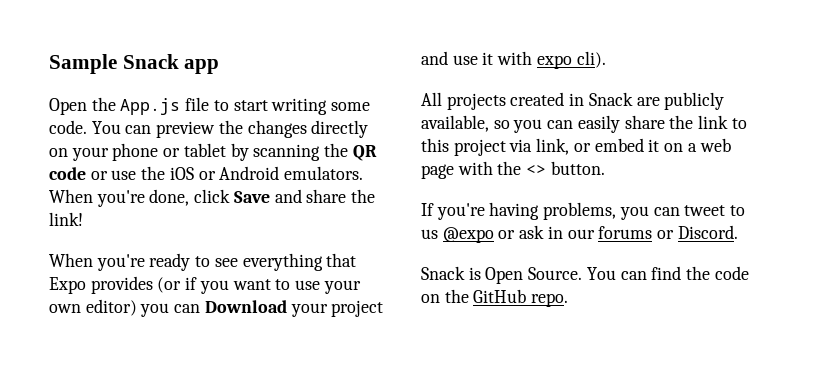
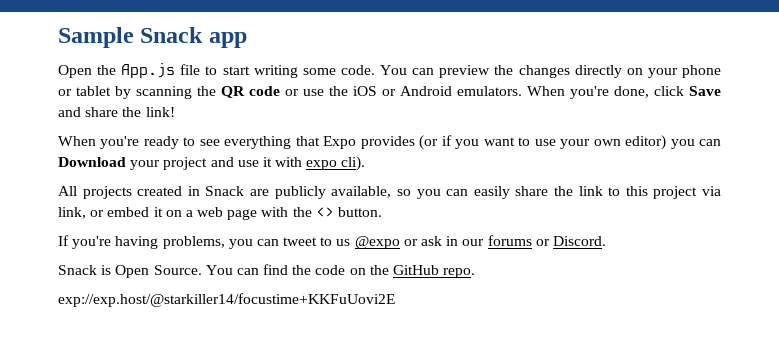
+ exp://exp.host/@starkiller14/focustime+KKFuUovi2E

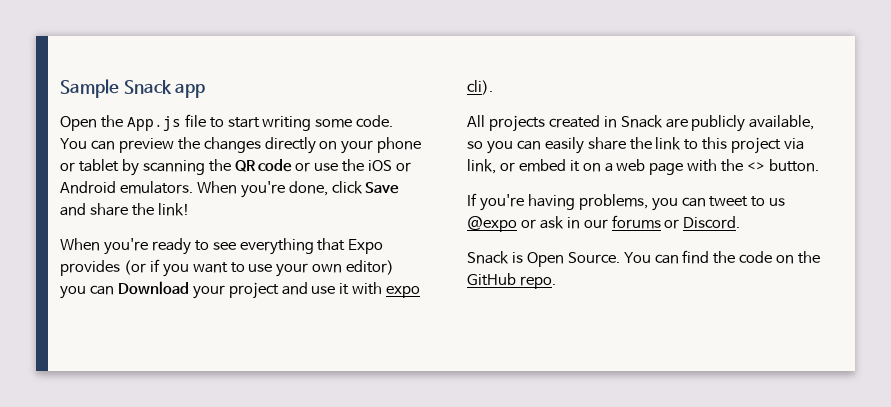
- exp://exp.host/@starkiller14/focustime+KKFuUovi2E

